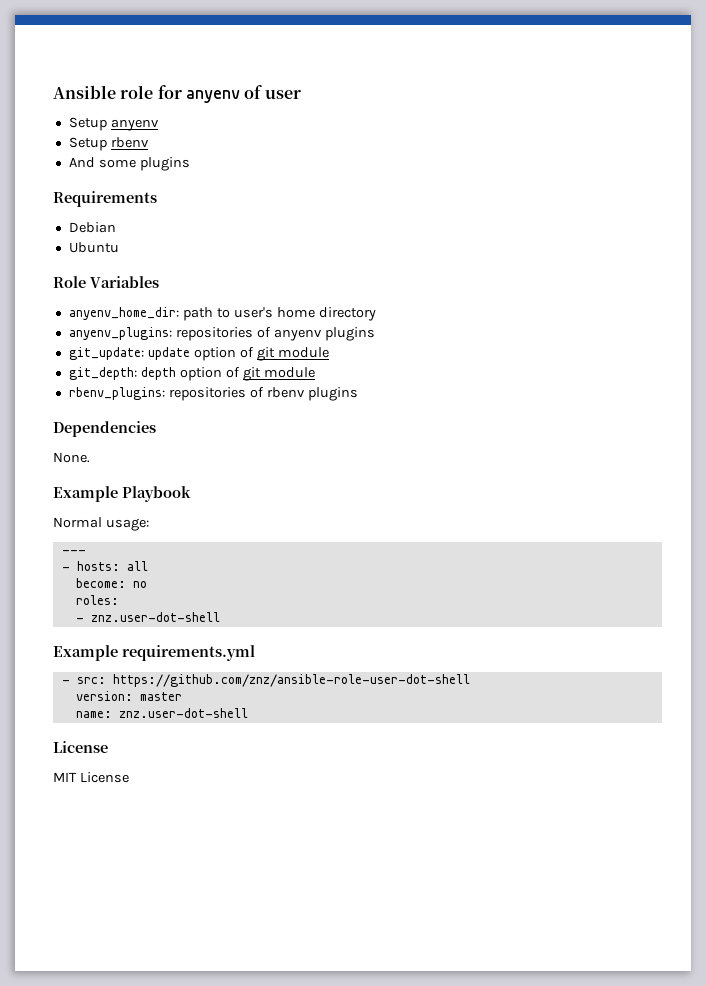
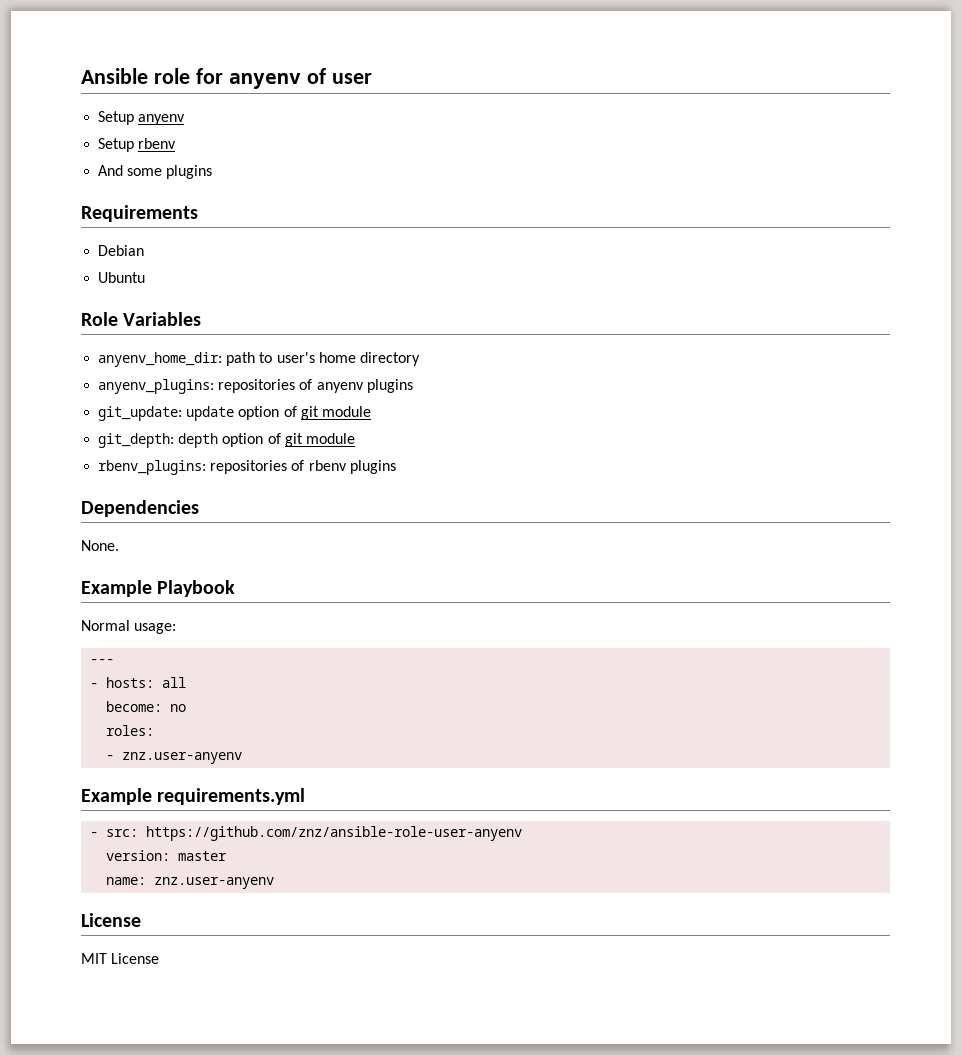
- - znz.user-dot-shell
+ - znz.user-anyenv
- - src: https://github.com/znz/ansible-role-user-dot-shell
+ - src: https://github.com/znz/ansible-role-user-anyenv
- name: znz.user-dot-shell
+ name: znz.user-anyenv

